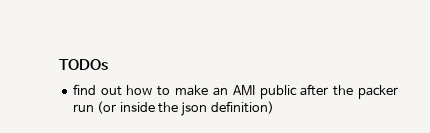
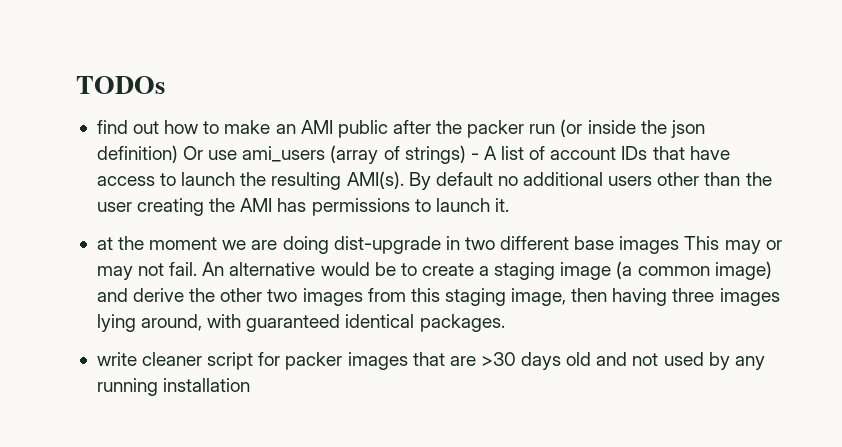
- find out how to make an AMI public after the packer run (or inside the json definition)
+ find out how to make an AMI public after the packer run (or inside the json definition) Or use ami_users (array of strings) - A list of account IDs that have access to launch the resulting AMI(s). By default no additional users other than the user creating the AMI has permissions to launch it.
+ at the moment we are doing dist-upgrade in two different base images This may or may not fail. An alternative would be to create a staging image (a common image) and derive the other two images from this staging image, then having three images lying around, with guaranteed identical packages.
+ write cleaner script for packer images that are >30 days old and not used by any running installation

